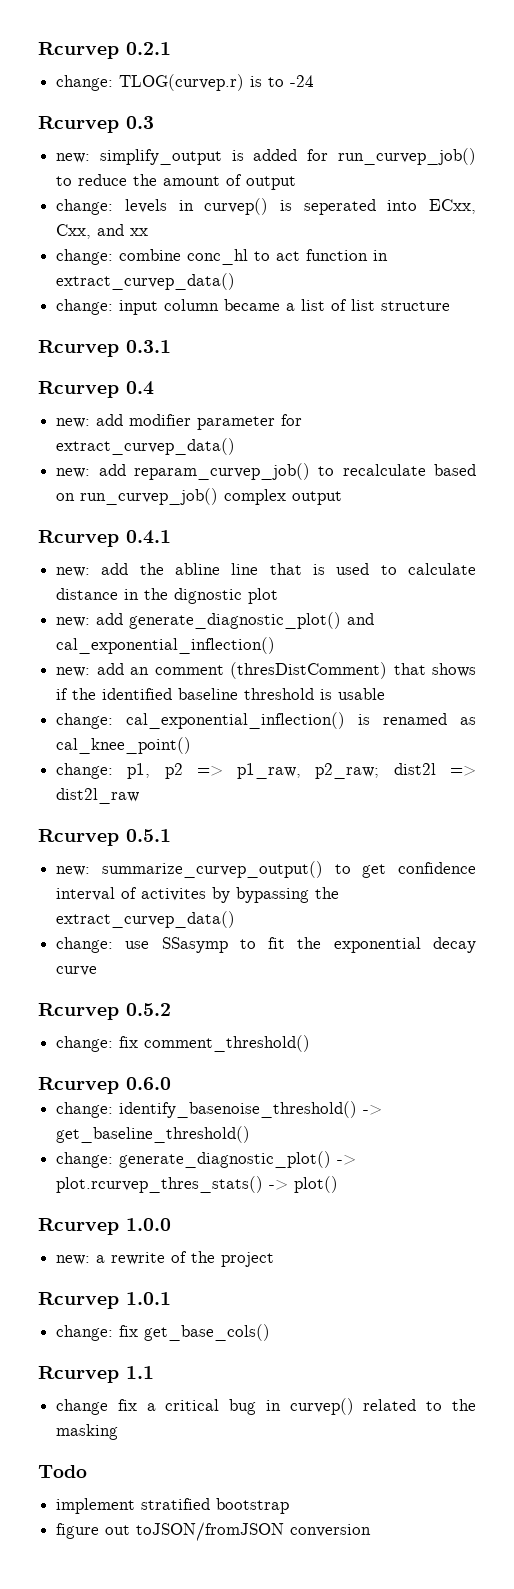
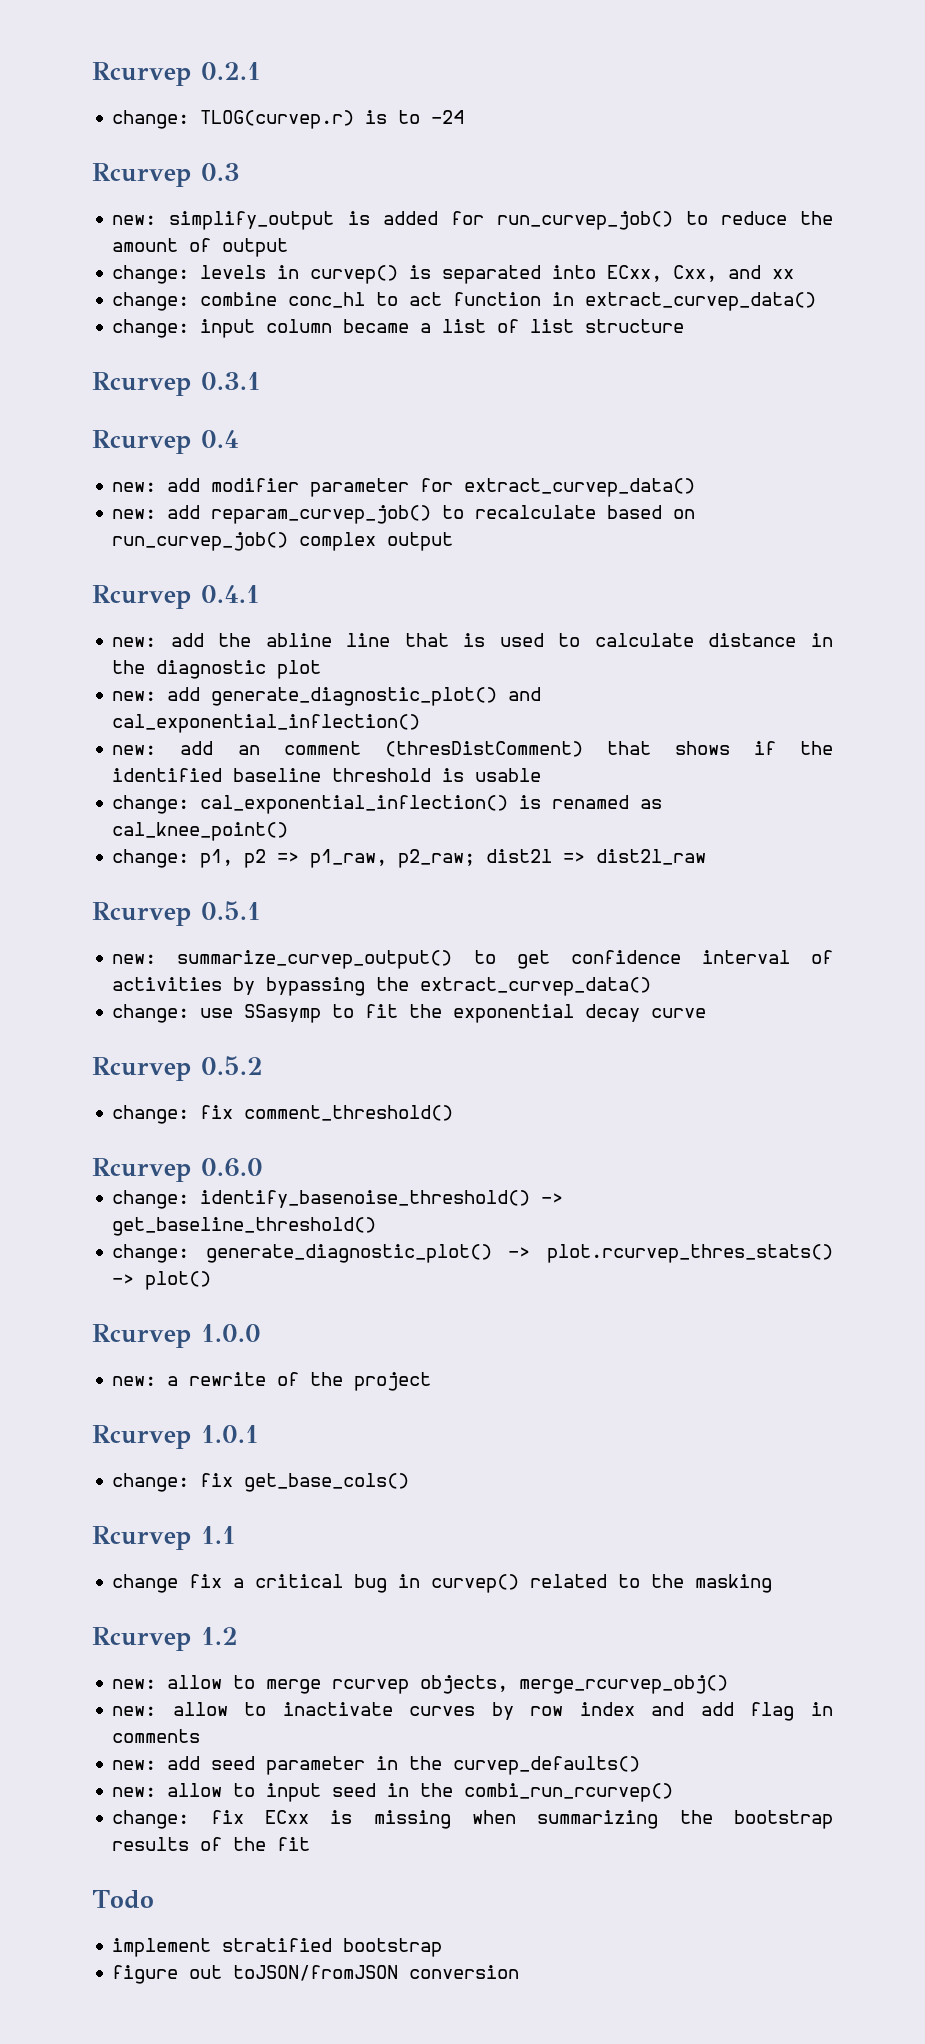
- change: levels in curvep() is seperated into ECxx, Cxx, and xx
+ change: levels in curvep() is separated into ECxx, Cxx, and xx
- new: add the abline line that is used to calculate distance in the dignostic plot
+ new: add the abline line that is used to calculate distance in the diagnostic plot
- new: summarize_curvep_output() to get confidence interval of activites by bypassing the extract_curvep_data()
+ new: summarize_curvep_output() to get confidence interval of activities by bypassing the extract_curvep_data()
+ Rcurvep 1.2
+ new: allow to merge rcurvep objects, merge_rcurvep_obj()
+ new: allow to inactivate curves by row index and add flag in comments
+ new: add seed parameter in the curvep_defaults()
+ new: allow to input seed in the combi_run_rcurvep()
+ change: fix ECxx is missing when summarizing the bootstrap results of the fit

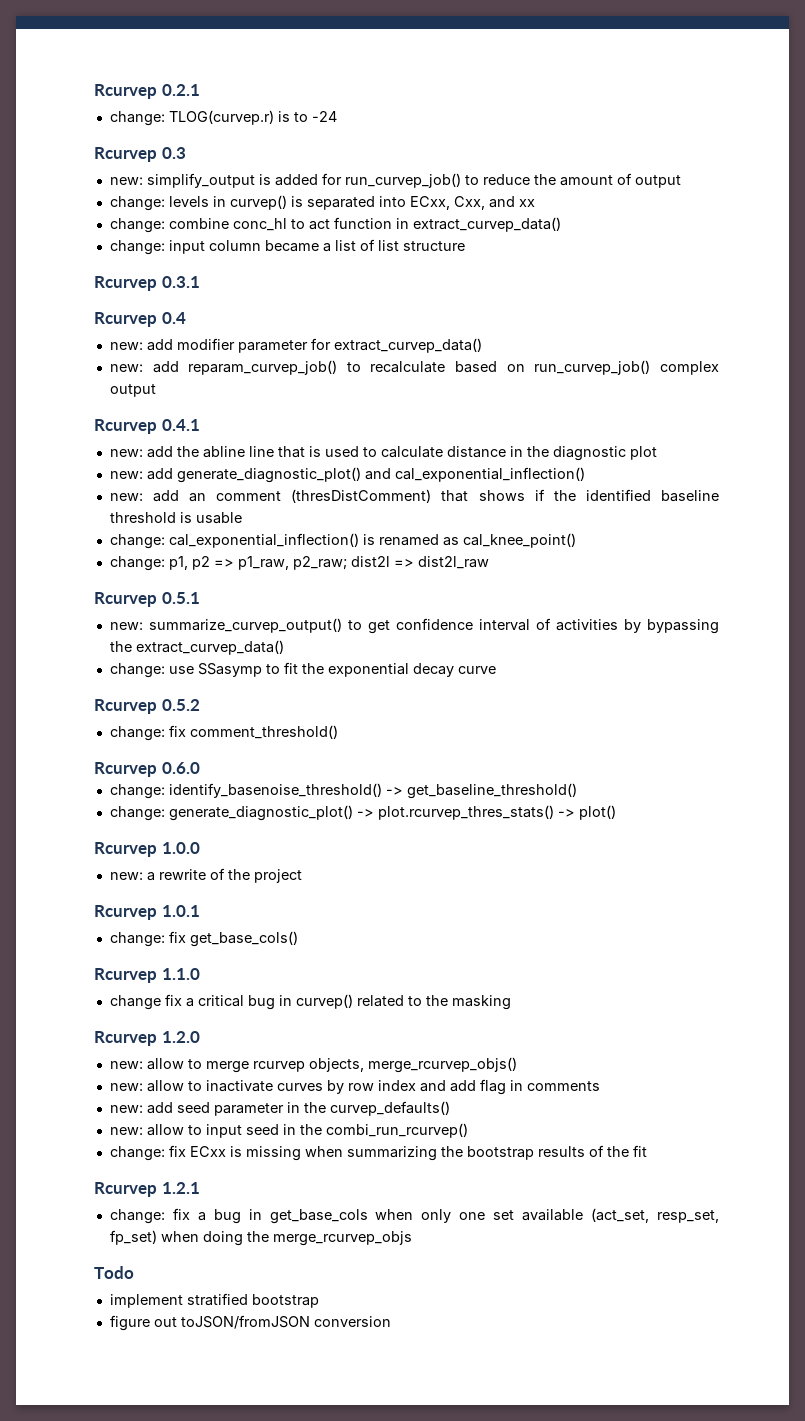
- Rcurvep 1.1
+ Rcurvep 1.1.0
- Rcurvep 1.2
+ Rcurvep 1.2.0
- new: allow to merge rcurvep objects, merge_rcurvep_obj()
+ new: allow to merge rcurvep objects, merge_rcurvep_objs()
+ Rcurvep 1.2.1
+ change: fix a bug in get_base_cols when only one set available (act_set, resp_set, fp_set) when doing the merge_rcurvep_objs

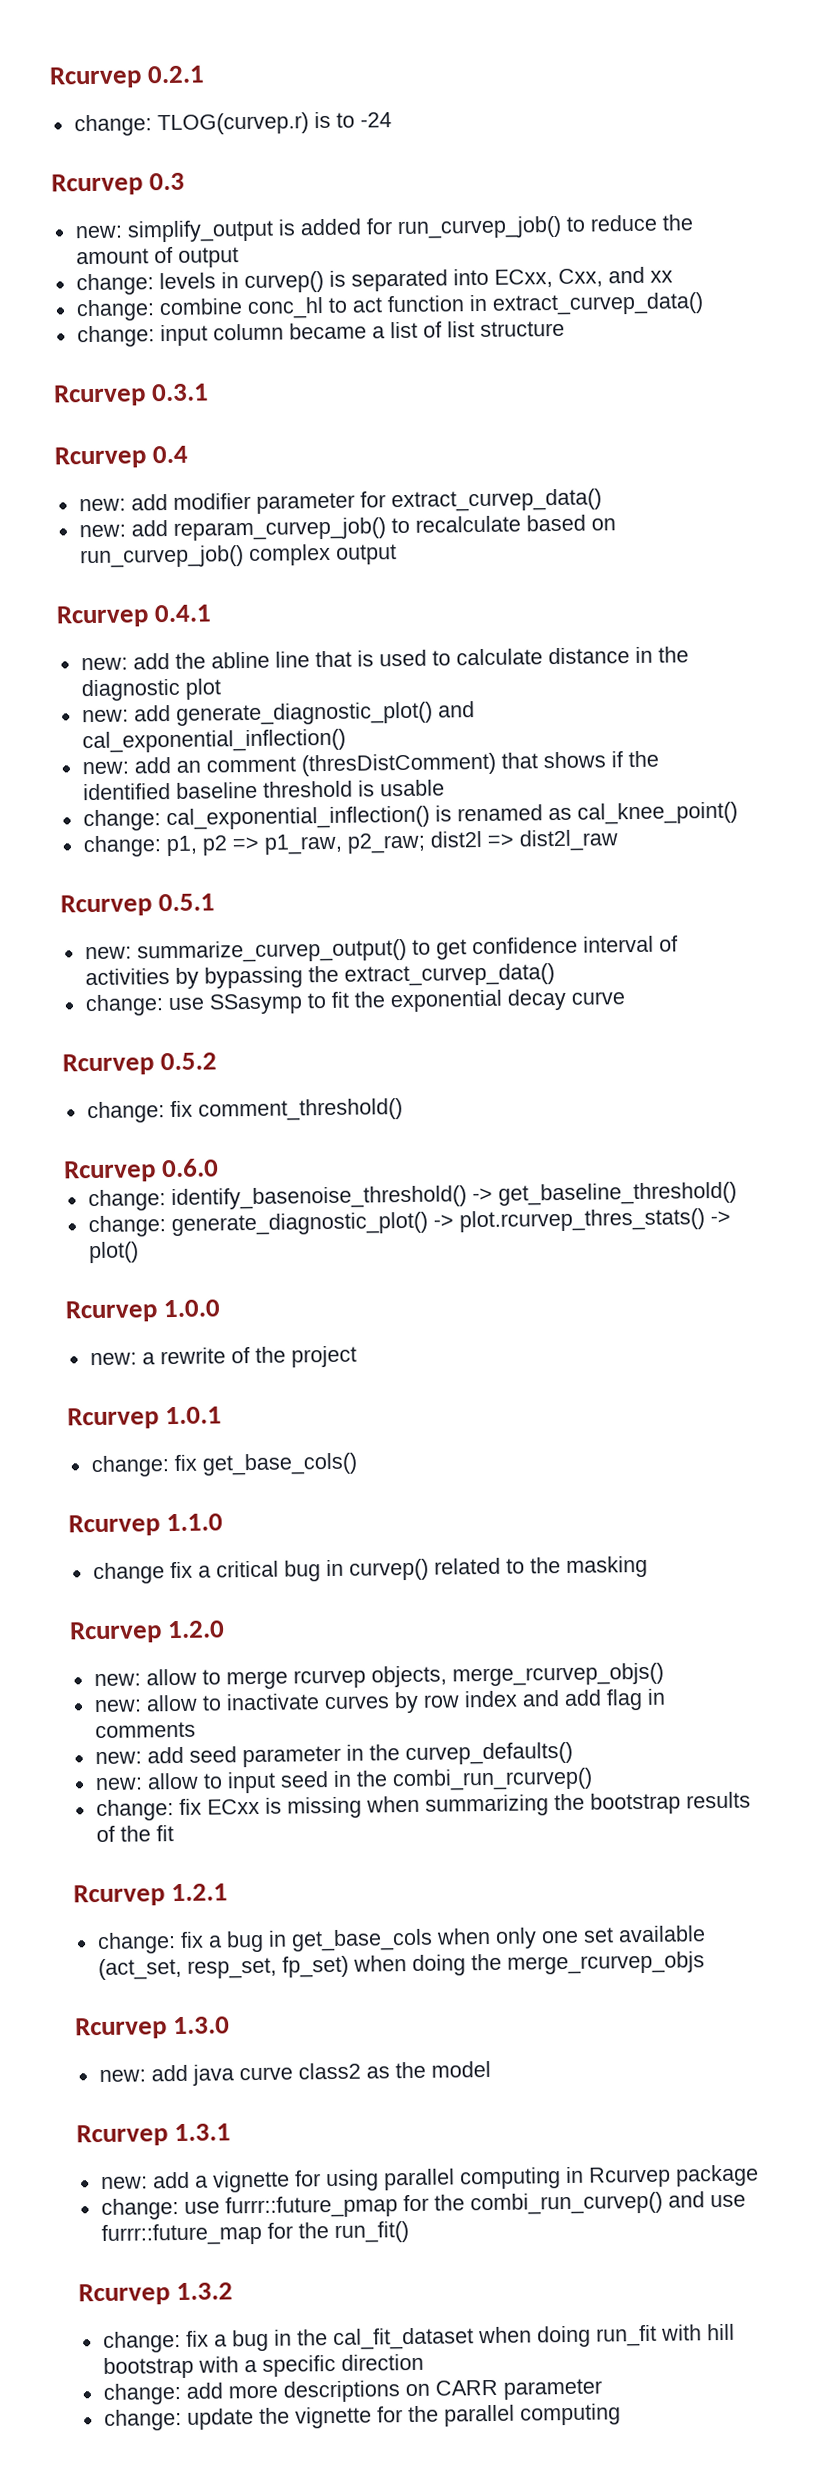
- Todo
- implement stratified bootstrap
- figure out toJSON/fromJSON conversion
+ Rcurvep 1.3.0
+ new: add java curve class2 as the model
+ Rcurvep 1.3.1
+ new: add a vignette for using parallel computing in Rcurvep package
+ change: use furrr::future_pmap for the combi_run_curvep() and use furrr::future_map for the run_fit()
+ Rcurvep 1.3.2
+ change: fix a bug in the cal_fit_dataset when doing run_fit with hill bootstrap with a specific direction
+ change: add more descriptions on CARR parameter
+ change: update the vignette for the parallel computing

